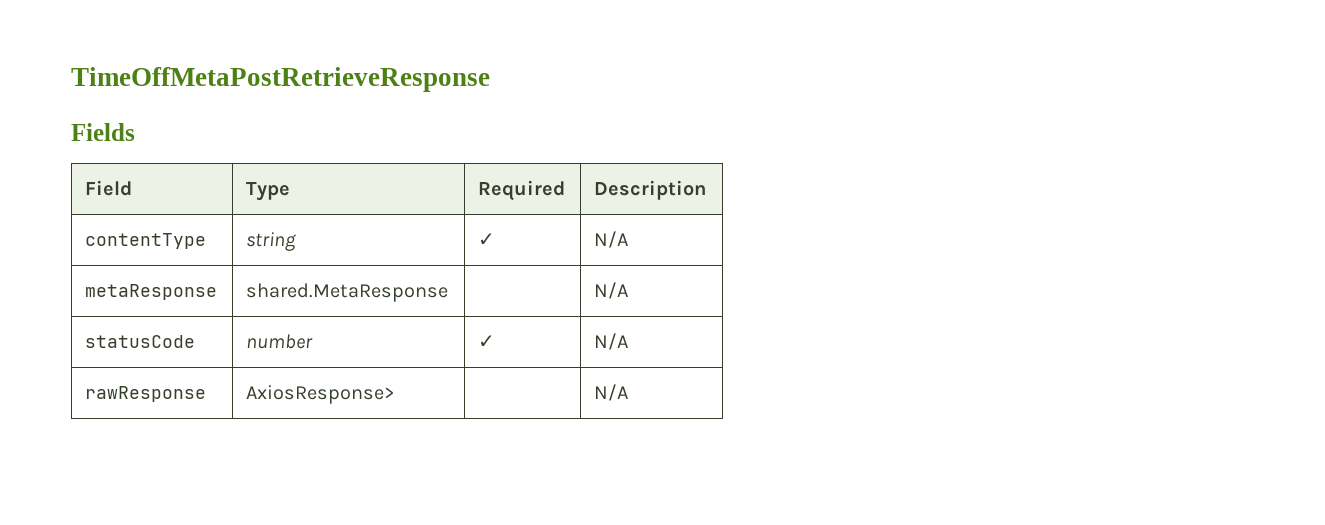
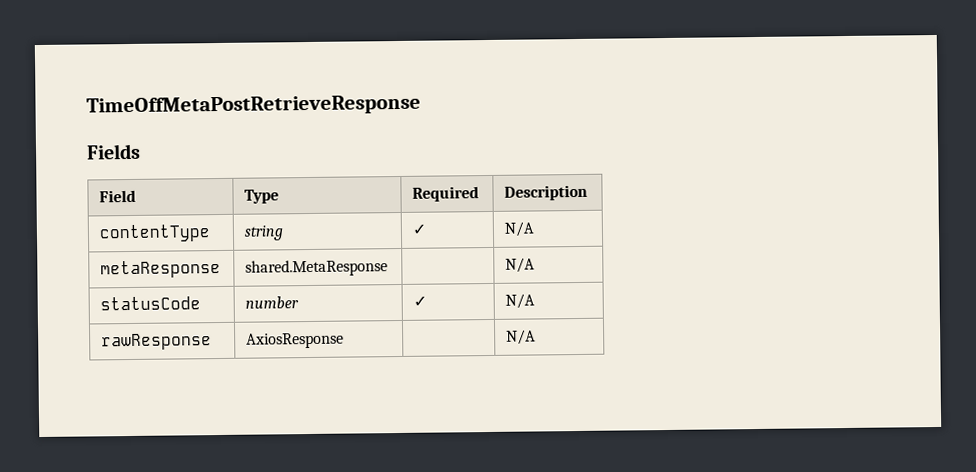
- rawResponse | AxiosResponse> | | N/A
+ rawResponse | AxiosResponse | | N/A

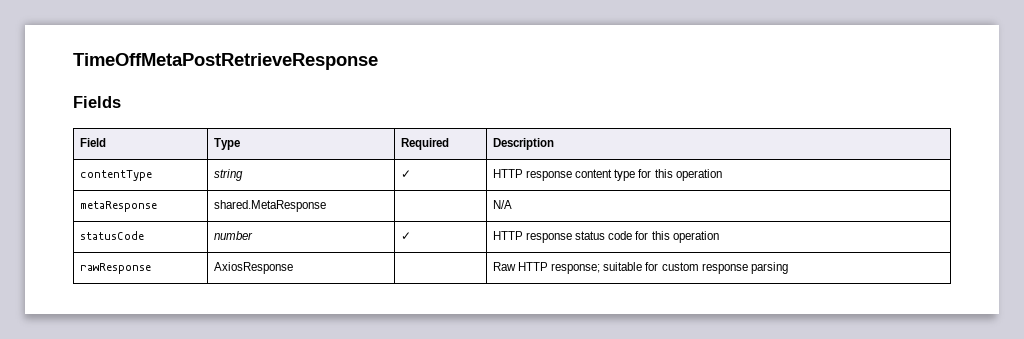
- contentType | string | ✓ | N/A
+ contentType | string | ✓ | HTTP response content type for this operation
- statusCode | number | ✓ | N/A
- rawResponse | AxiosResponse | | N/A
+ statusCode | number | ✓ | HTTP response status code for this operation
+ rawResponse | AxiosResponse | | Raw HTTP response; suitable for custom response parsing

